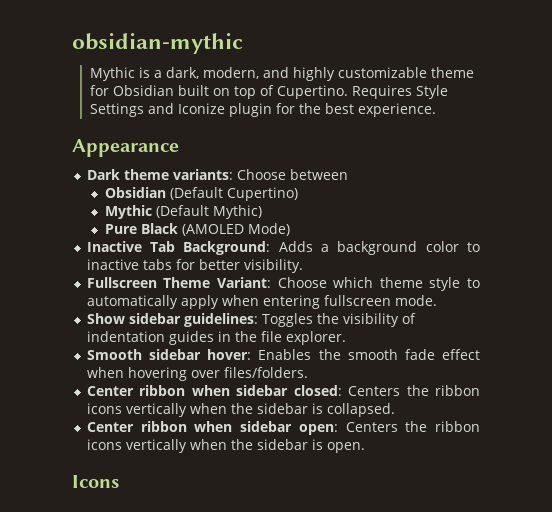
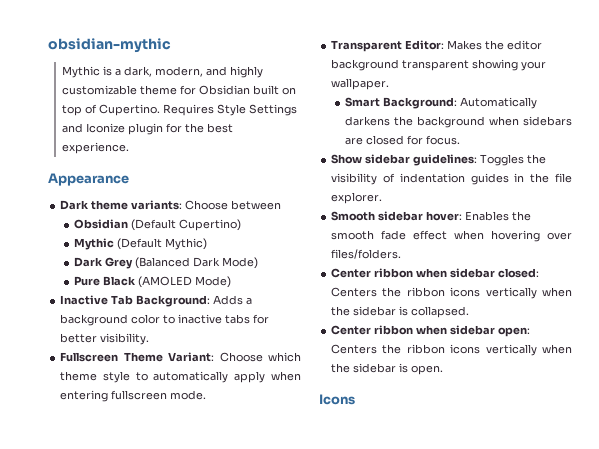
+ Dark Grey (Balanced Dark Mode)
+ Transparent Editor: Makes the editor background transparent showing your wallpaper.
+ Smart Background: Automatically darkens the background when sidebars are closed for focus.

